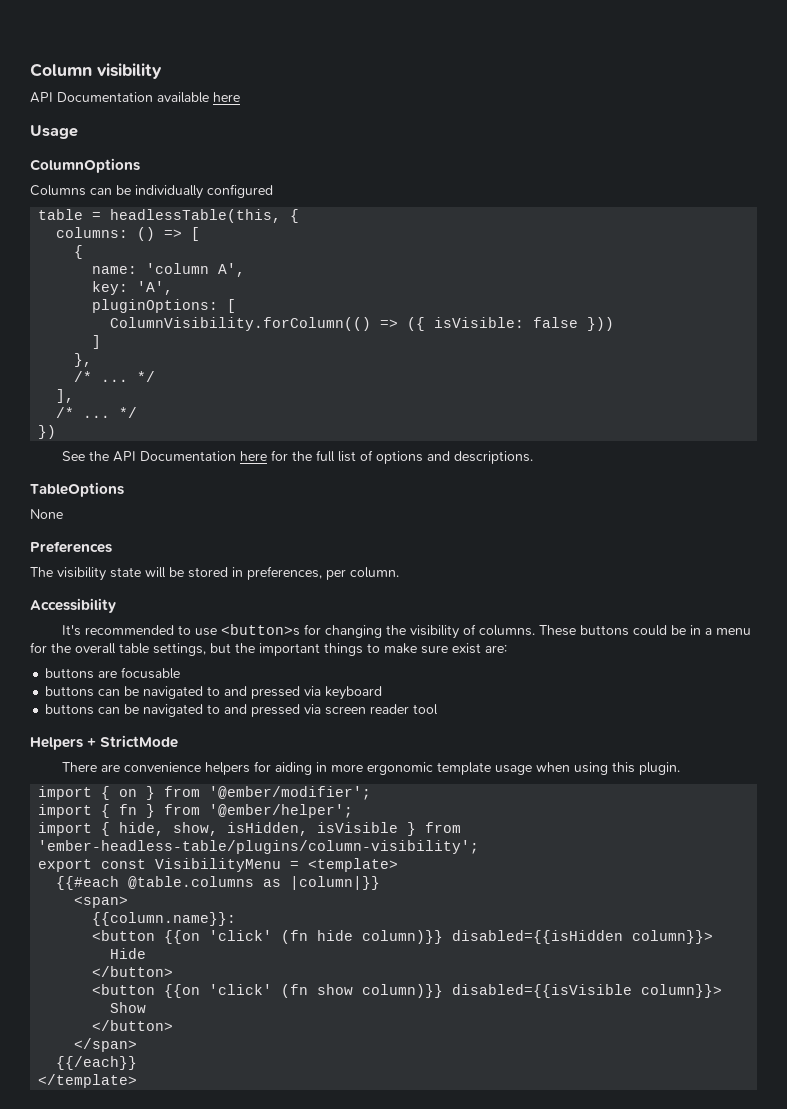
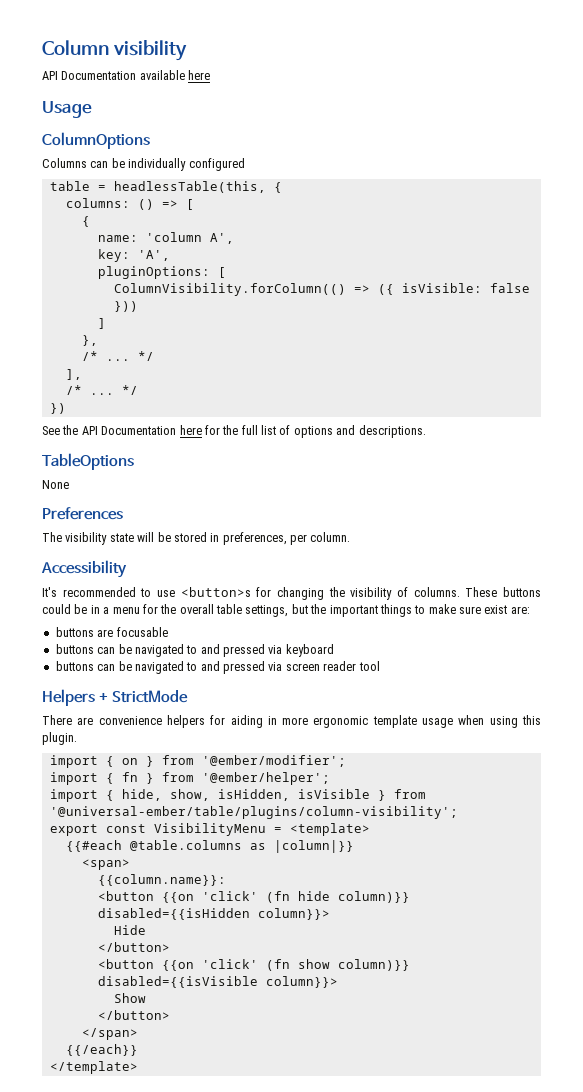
- import { hide, show, isHidden, isVisible } from 'ember-headless-table/plugins/column-visibility';
+ import { hide, show, isHidden, isVisible } from '@universal-ember/table/plugins/column-visibility';

